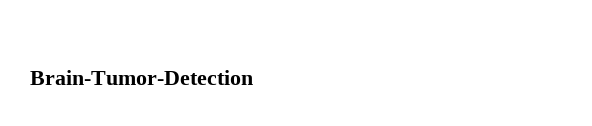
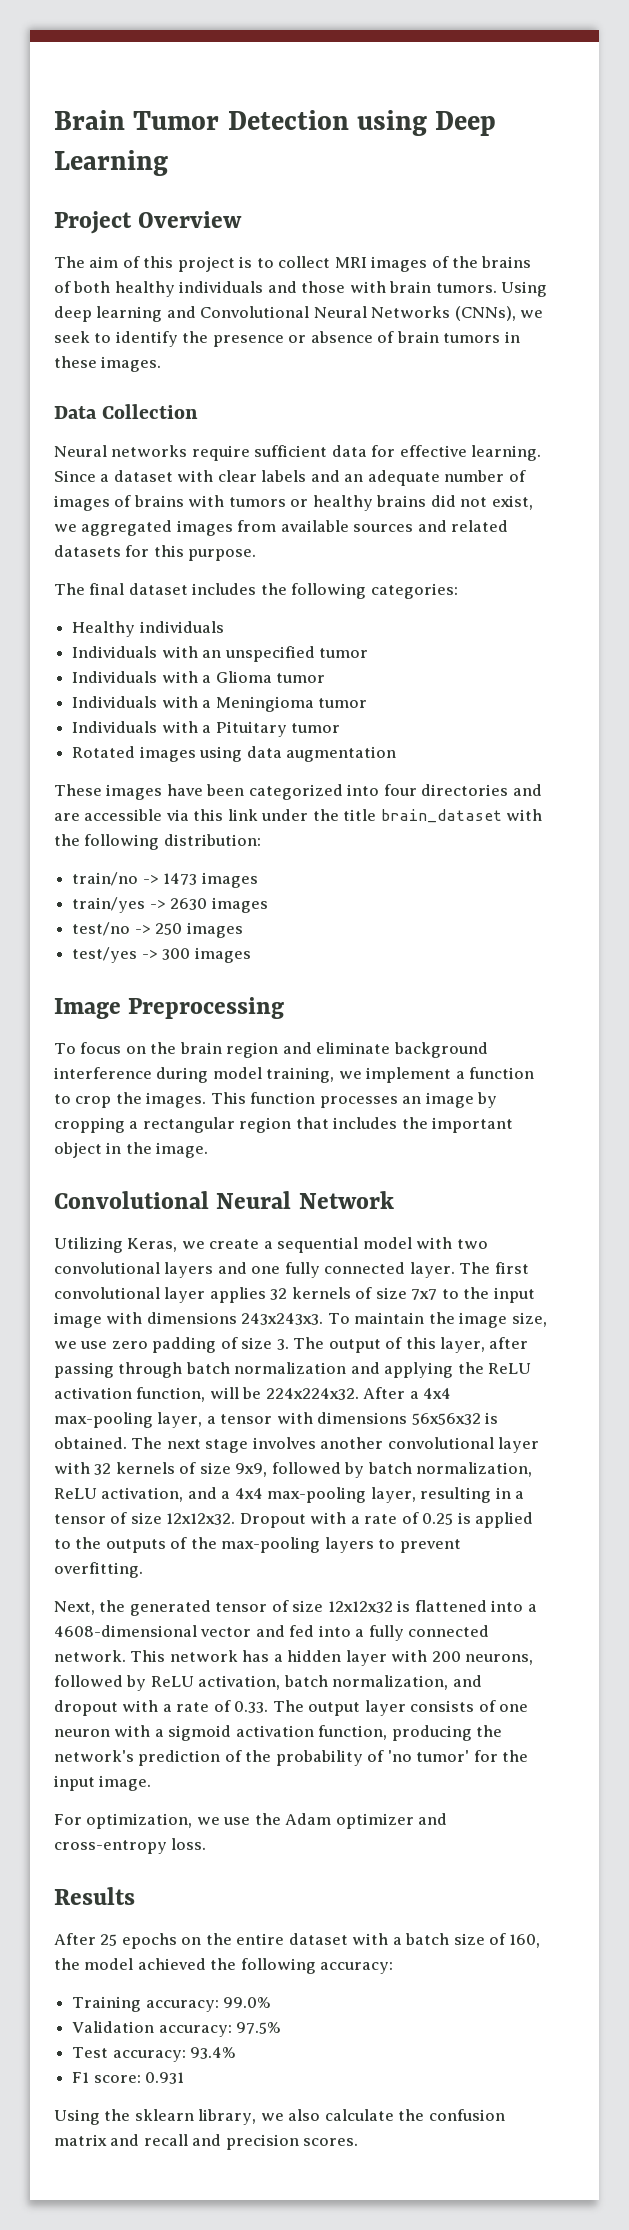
- Brain-Tumor-Detection
+ Brain Tumor Detection using Deep Learning
+ Project Overview
+ The aim of this project is to collect MRI images of the brains of both healthy individuals and those with brain tumors. Using deep learning and Convolutional Neural Networks (CNNs), we seek to identify the presence or absence of brain tumors in these images.
+ Data Collection
+ Neural networks require sufficient data for effective learning. Since a dataset with clear labels and an adequate number of images of brains with tumors or healthy brains did not exist, we aggregated images from available sources and related datasets for this purpose.
+ The final dataset includes the following categories:
+ Healthy individuals
+ Individuals with an unspecified tumor
+ Individuals with a Glioma tumor
+ Individuals with a Meningioma tumor
+ Individuals with a Pituitary tumor
+ Rotated images using data augmentation
+ These images have been categorized into four directories and are accessible via this link under the title brain_dataset with the following distribution:
+ train/no -> 1473 images
+ train/yes -> 2630 images
+ test/no -> 250 images
+ test/yes -> 300 images
+ Image Preprocessing
+ To focus on the brain region and eliminate background interference during model training, we implement a function to crop the images. This function processes an image by cropping a rectangular region that includes the important object in the image.
+ Convolutional Neural Network
+ Utilizing Keras, we create a sequential model with two convolutional layers and one fully connected layer. The first convolutional layer applies 32 kernels of size 7x7 to the input image with dimensions 243x243x3. To maintain the image size, we use zero padding of size 3. The output of this layer, after passing through batch normalization and applying the ReLU activation function, will be 224x224x32. After a 4x4 max-pooling layer, a tensor with dimensions 56x56x32 is obtained. The next stage involves another convolutional layer with 32 kernels of size 9x9, followed by batch normalization, ReLU activation, and a 4x4 max-pooling layer, resulting in a tensor of size 12x12x32. Dropout with a rate of 0.25 is applied to the outputs of the max-pooling layers to prevent overfitting.
+ Next, the generated tensor of size 12x12x32 is flattened into a 4608-dimensional vector and fed into a fully connected network. This network has a hidden layer with 200 neurons, followed by ReLU activation, batch normalization, and dropout with a rate of 0.33. The output layer consists of one neuron with a sigmoid activation function, producing the network's prediction of the probability of 'no tumor' for the input image.
+ For optimization, we use the Adam optimizer and cross-entropy loss.
+ Results
+ After 25 epochs on the entire dataset with a batch size of 160, the model achieved the following accuracy:
+ Training accuracy: 99.0%
+ Validation accuracy: 97.5%
+ Test accuracy: 93.4%
+ F1 score: 0.931
+ Using the sklearn library, we also calculate the confusion matrix and recall and precision scores.

